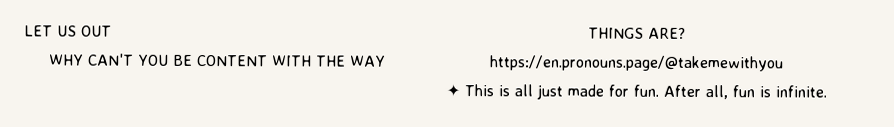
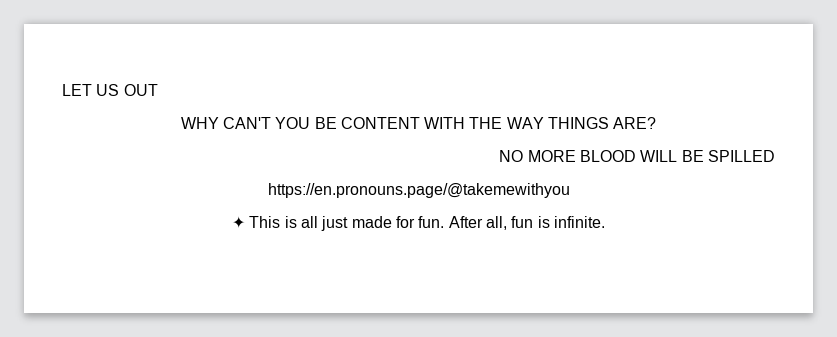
+ NO MORE BLOOD WILL BE SPILLED

